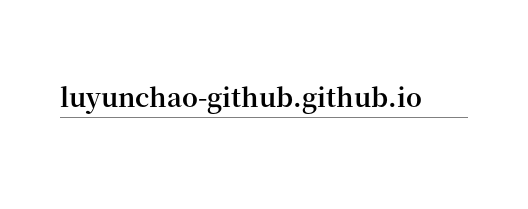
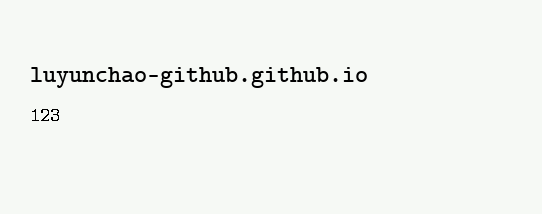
+ 123

